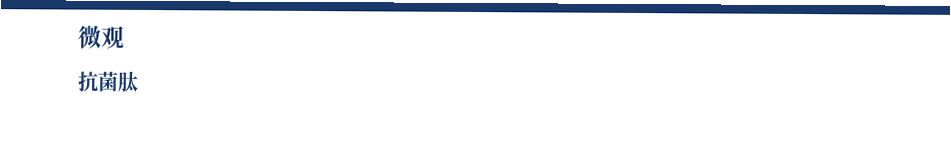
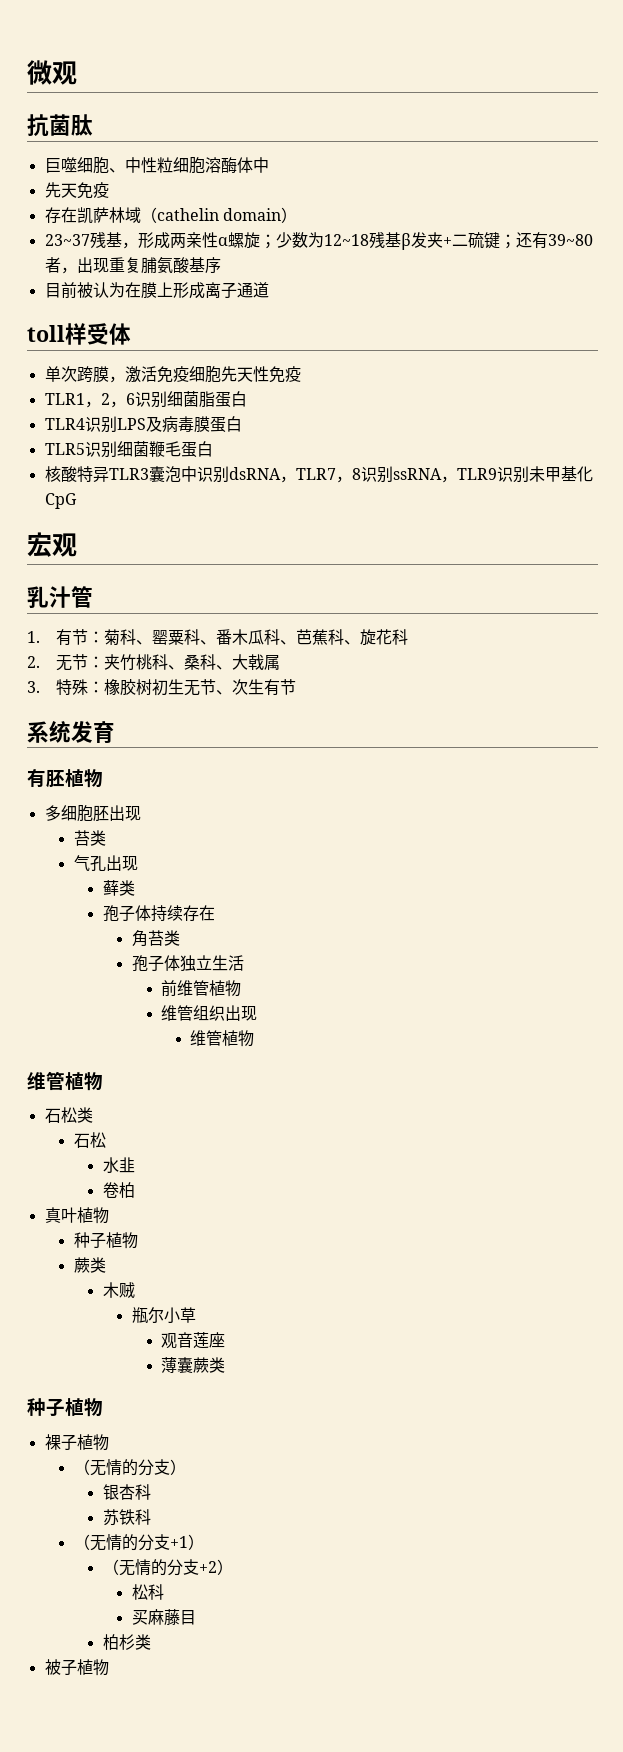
+ 巨噬细胞、中性粒细胞溶酶体中
+ 先天免疫
+ 存在凯萨林域（cathelin domain）
+ 23~37残基，形成两亲性α螺旋；少数为12~18残基β发夹+二硫键；还有39~80者，出现重复脯氨酸基序
+ 目前被认为在膜上形成离子通道
+ toll样受体
+ 单次跨膜，激活免疫细胞先天性免疫
+ TLR1，2，6识别细菌脂蛋白
+ TLR4识别LPS及病毒膜蛋白
+ TLR5识别细菌鞭毛蛋白
+ 核酸特异TLR3囊泡中识别dsRNA，TLR7，8识别ssRNA，TLR9识别未甲基化CpG
+ 宏观
+ 乳汁管
+ 1.有节：菊科、罂粟科、番木瓜科、芭蕉科、旋花科
+ 2.无节：夹竹桃科、桑科、大戟属
+ 3.特殊：橡胶树初生无节、次生有节
+ 系统发育
+ 有胚植物
+ 多细胞胚出现
+ 苔类
+ 气孔出现
+ 藓类
+ 孢子体持续存在
+ 角苔类
+ 孢子体独立生活
+ 前维管植物
+ 维管组织出现
+ 维管植物
+ 维管植物
+ 石松类
+ 石松
+ 水韭
+ 卷柏
+ 真叶植物
+ 种子植物
+ 蕨类
+ 木贼
+ 瓶尔小草
+ 观音莲座
+ 薄囊蕨类
+ 种子植物
+ 裸子植物
+ （无情的分支）
+ 银杏科
+ 苏铁科
+ （无情的分支+1）
+ （无情的分支+2）
+ 松科
+ 买麻藤目
+ 柏杉类
+ 被子植物

